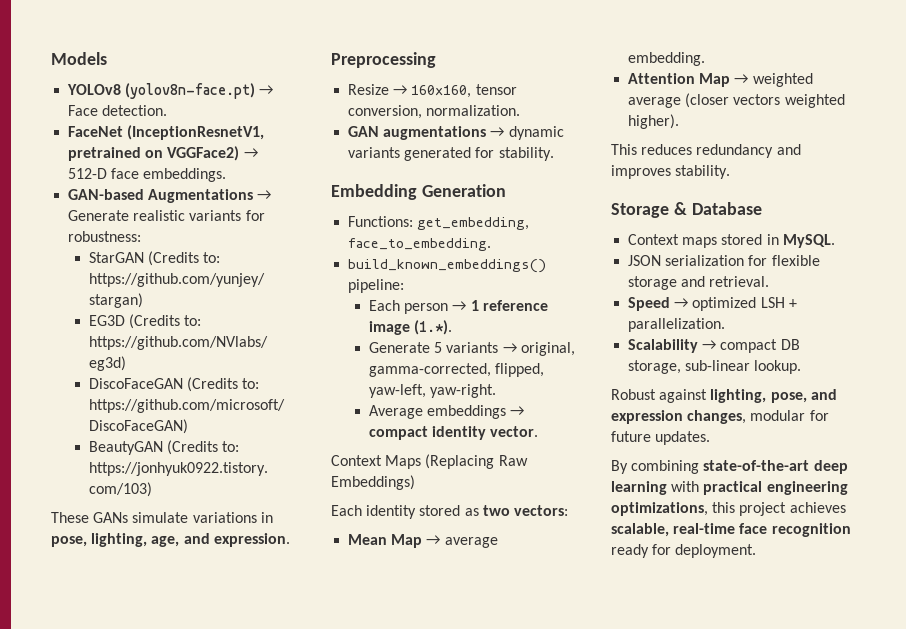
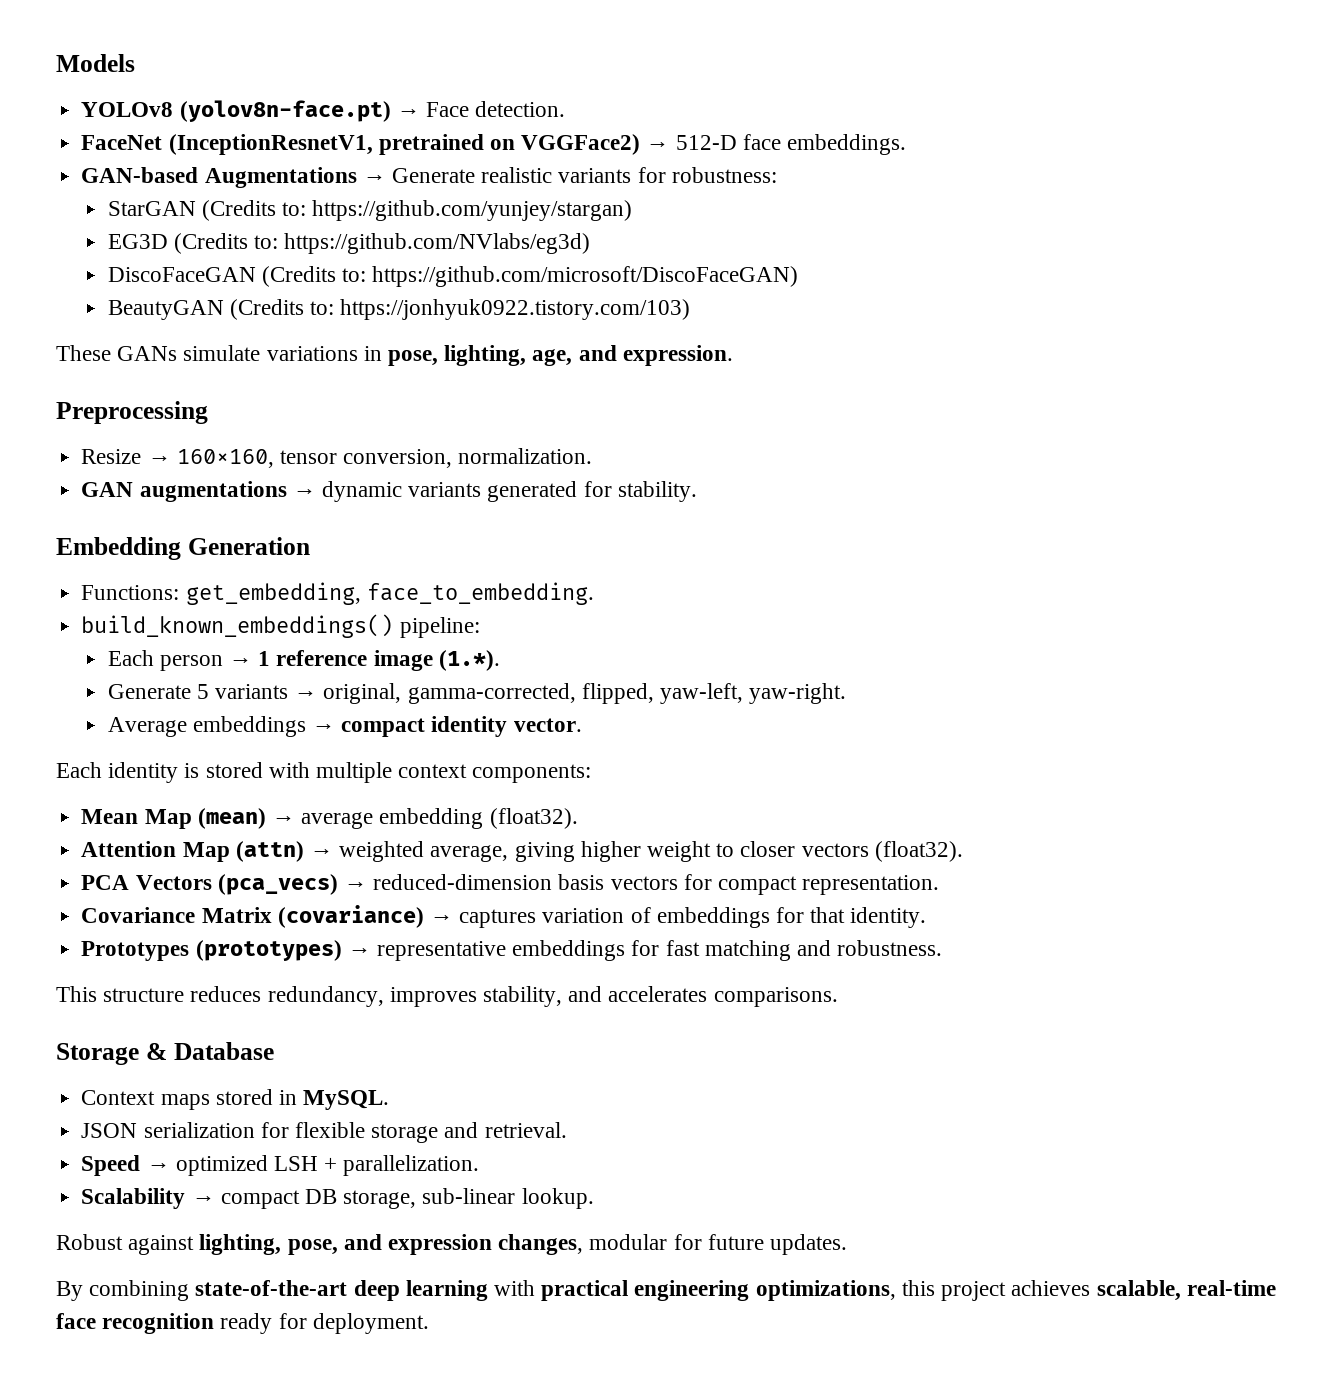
- Context Maps (Replacing Raw Embeddings)
- Each identity stored as two vectors:
+ Each identity is stored with multiple context components:
- Mean Map → average embedding.
+ Mean Map (mean) → average embedding (float32).
- Attention Map → weighted average (closer vectors weighted higher).
- This reduces redundancy and improves stability.
+ Attention Map (attn) → weighted average, giving higher weight to closer vectors (float32).
+ PCA Vectors (pca_vecs) → reduced-dimension basis vectors for compact representation.
+ Covariance Matrix (covariance) → captures variation of embeddings for that identity.
+ Prototypes (prototypes) → representative embeddings for fast matching and robustness.
+ This structure reduces redundancy, improves stability, and accelerates comparisons.

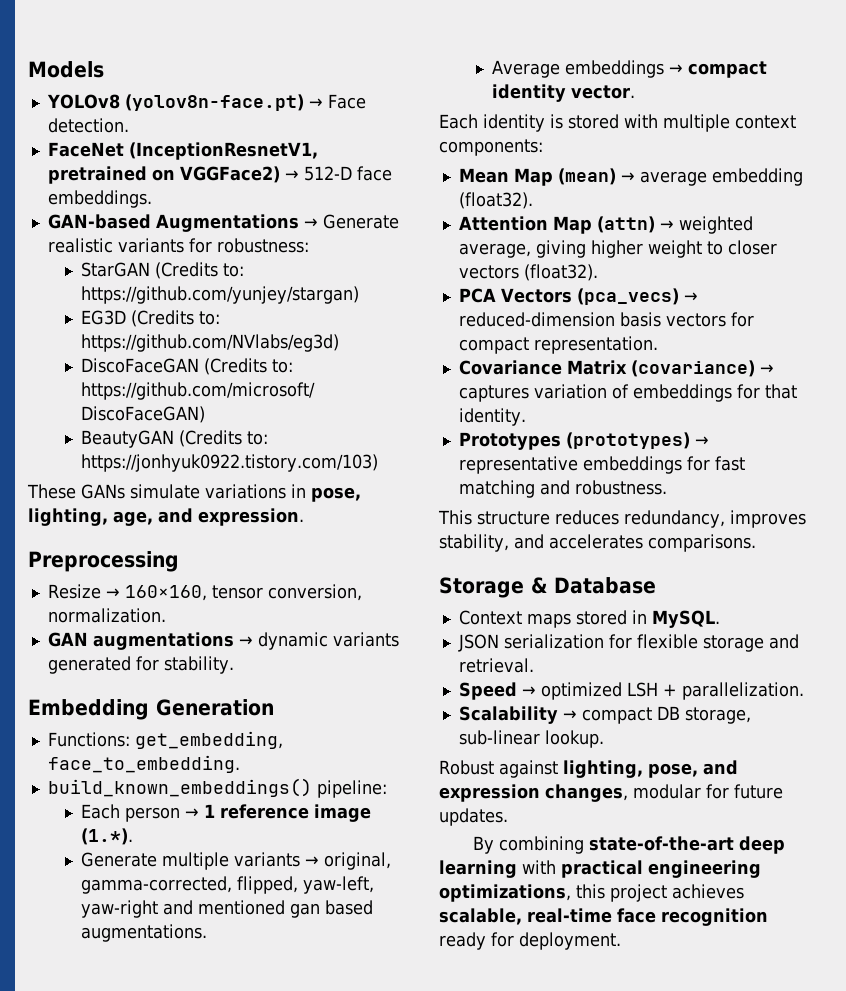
- Generate 5 variants → original, gamma-corrected, flipped, yaw-left, yaw-right.
+ Generate multiple variants → original, gamma-corrected, flipped, yaw-left, yaw-right and mentioned gan based augmentations.

